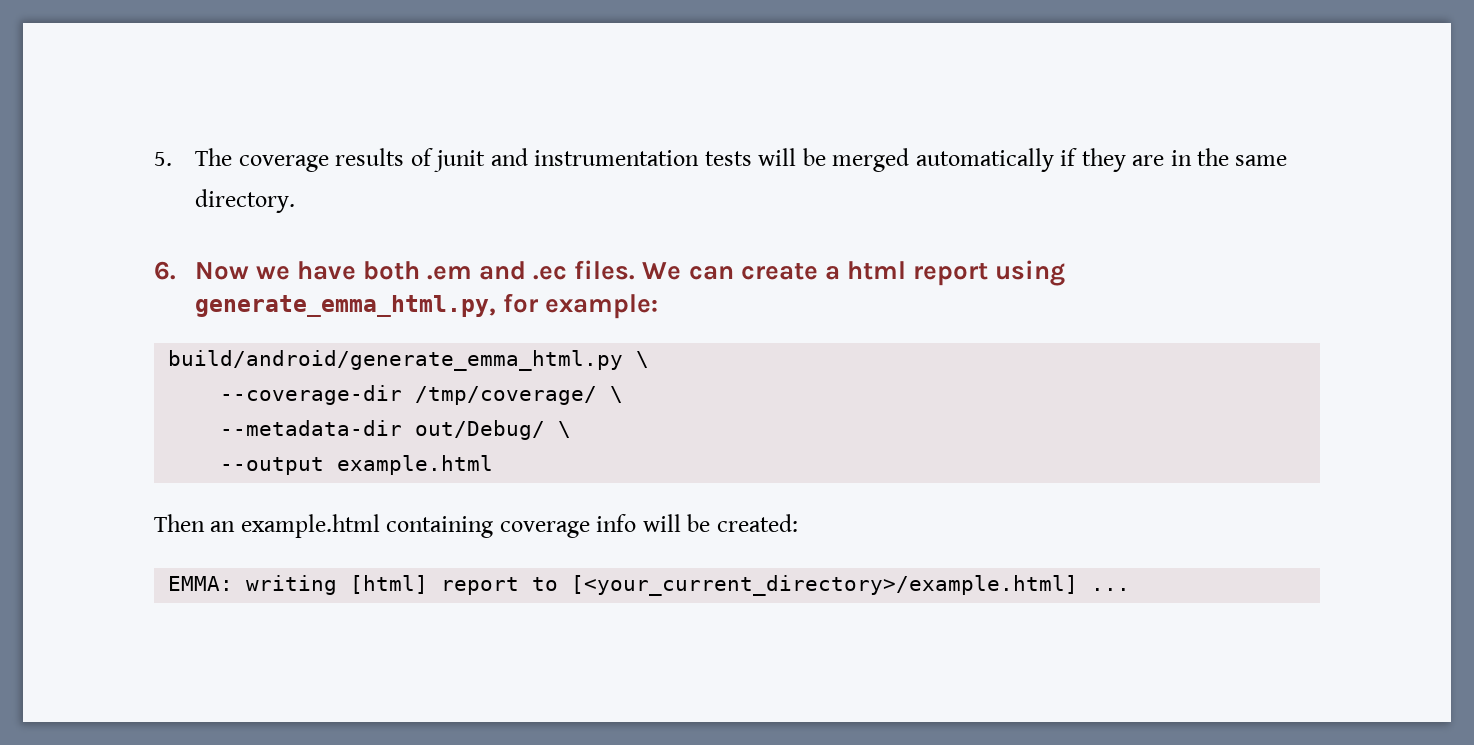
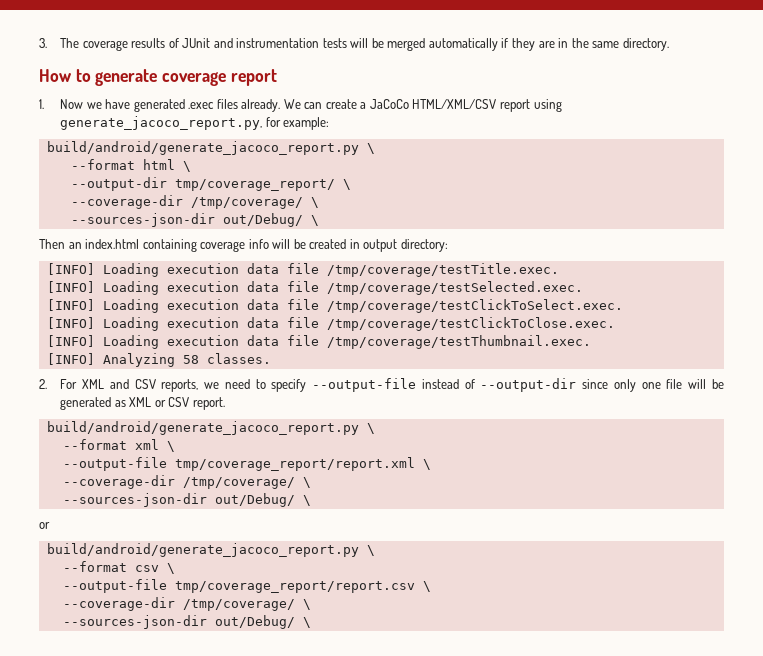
- 5. The coverage results of junit and instrumentation tests will be merged automatically if they are in the same directory.
+ 3. The coverage results of JUnit and instrumentation tests will be merged automatically if they are in the same directory.
- 6. Now we have both .em and .ec files.
+ How to generate coverage report
+ 1. Now we have generated .exec files already.
- We can create a html report using generate_emma_html.py, for example:
- build/android/generate_emma_html.py \
+ We can create a JaCoCo HTML/XML/CSV report using generate_jacoco_report.py, for example:
+ build/android/generate_jacoco_report.py \
+ --format html \
+ --output-dir tmp/coverage_report/ \
  --coverage-dir /tmp/coverage/ \
- --metadata-dir out/Debug/ \
- --output example.html
+ --sources-json-dir out/Debug/ \
- Then an example.html containing coverage info will be created:
- EMMA: writing [html] report to [<your_current_directory>/example.html] ...
+ Then an index.html containing coverage info will be created in output directory:
+ [INFO] Loading execution data file /tmp/coverage/testTitle.exec.
+ [INFO] Loading execution data file /tmp/coverage/testSelected.exec.
+ [INFO] Loading execution data file /tmp/coverage/testClickToSelect.exec.
+ [INFO] Loading execution data file /tmp/coverage/testClickToClose.exec.
+ [INFO] Loading execution data file /tmp/coverage/testThumbnail.exec.
+ [INFO] Analyzing 58 classes.
+ 2. For XML and CSV reports, we need to specify --output-file instead of --output-dir since only one file will be generated as XML or CSV report.
+ build/android/generate_jacoco_report.py \
+ --format xml \
+ --output-file tmp/coverage_report/report.xml \
+ --coverage-dir /tmp/coverage/ \
+ --sources-json-dir out/Debug/ \
+ or
+ build/android/generate_jacoco_report.py \
+ --format csv \
+ --output-file tmp/coverage_report/report.csv \
+ --coverage-dir /tmp/coverage/ \
+ --sources-json-dir out/Debug/ \

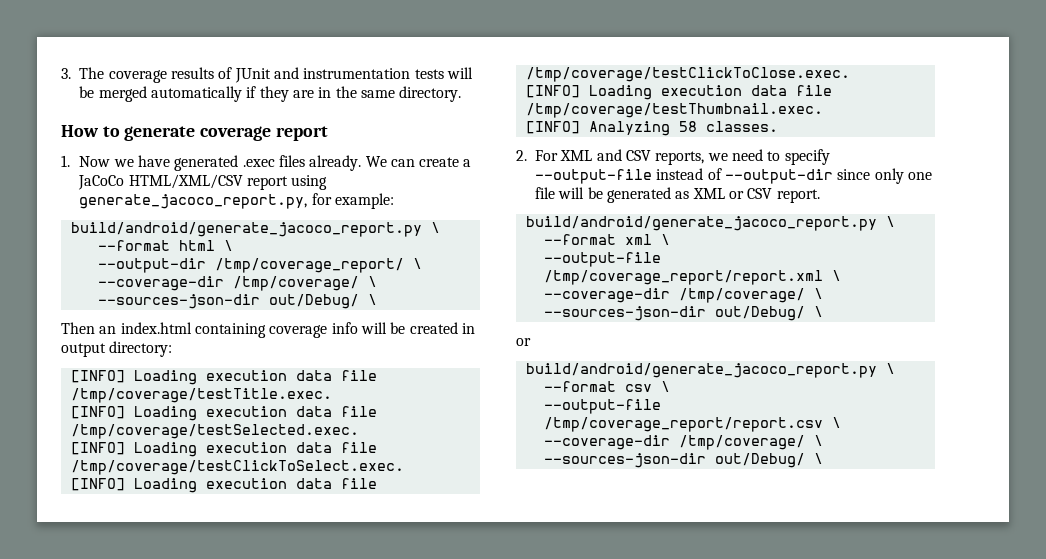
- --output-dir tmp/coverage_report/ \
+ --output-dir /tmp/coverage_report/ \
- --output-file tmp/coverage_report/report.xml \
+ --output-file /tmp/coverage_report/report.xml \
- --output-file tmp/coverage_report/report.csv \
+ --output-file /tmp/coverage_report/report.csv \

